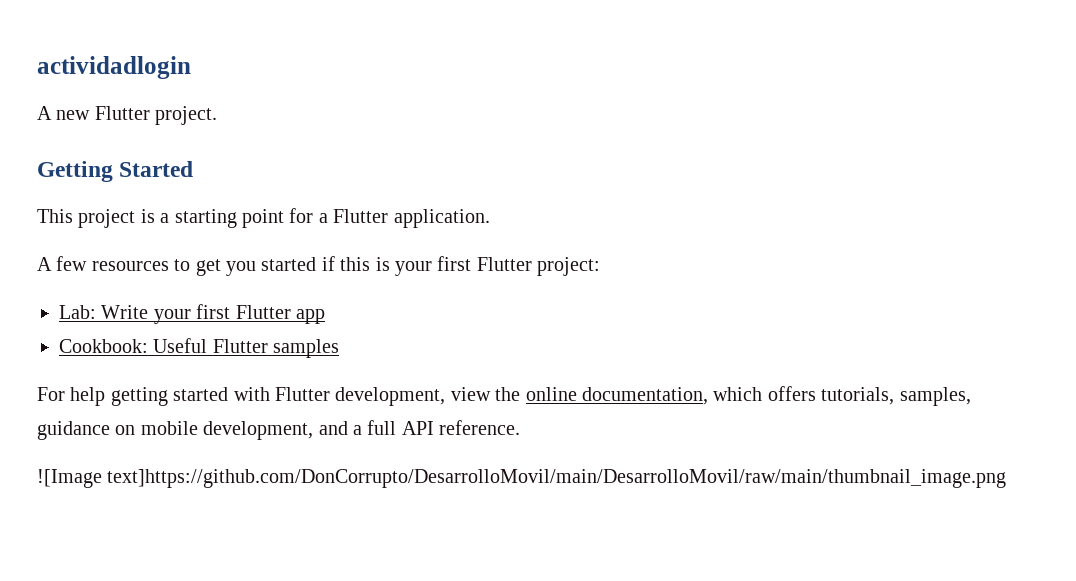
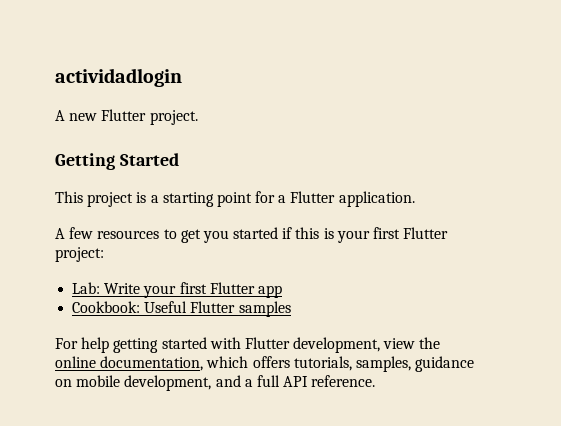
- ![Image text]https://github.com/DonCorrupto/DesarrolloMovil/main/DesarrolloMovil/raw/main/thumbnail_image.png

